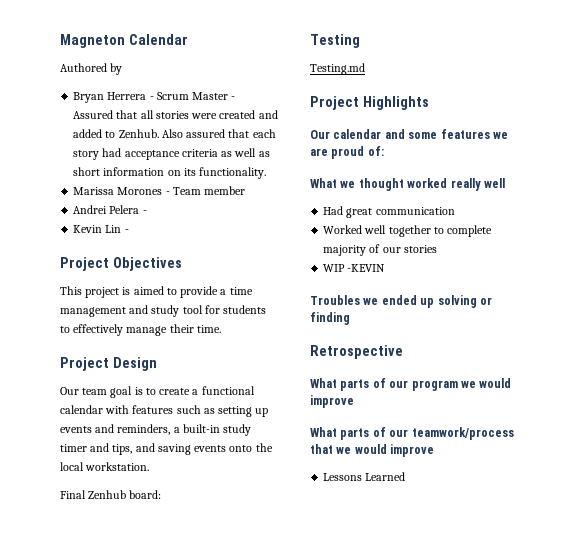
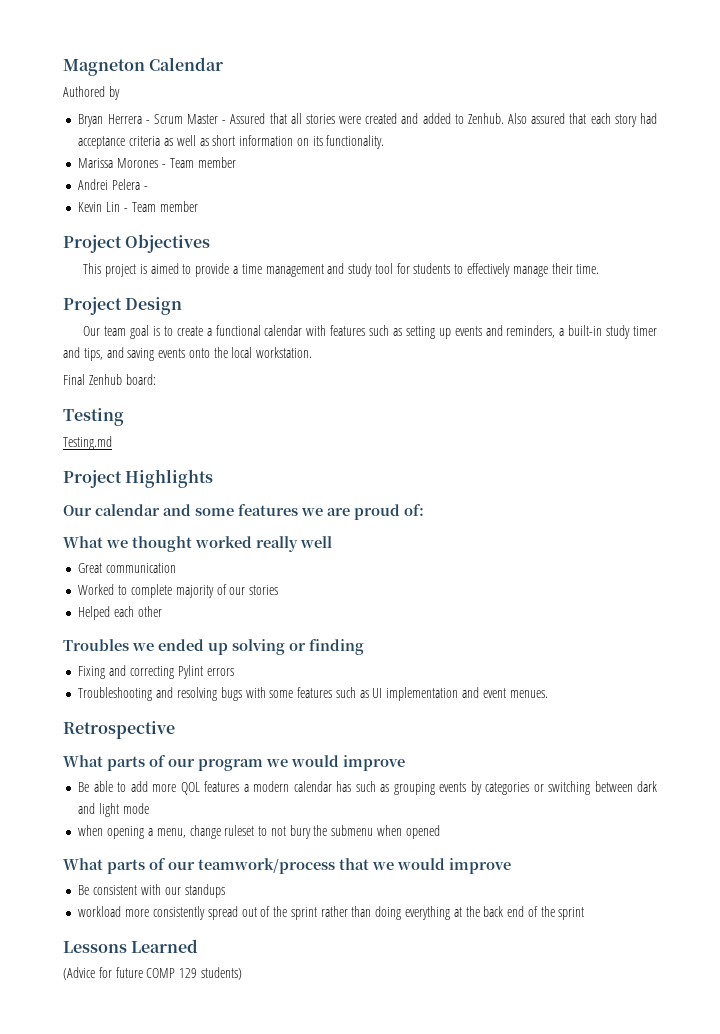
- Kevin Lin -
+ Kevin Lin - Team member
- Had great communication
+ Great communication
- Worked well together to complete majority of our stories
+ Worked to complete majority of our stories
- WIP -KEVIN
+ Helped each other
+ Fixing and correcting Pylint errors
+ Troubleshooting and resolving bugs with some features such as UI implementation and event menues.
+ Be able to add more QOL features a modern calendar has such as grouping events by categories or switching between dark and light mode
+ when opening a menu, change ruleset to not bury the submenu when opened
+ Be consistent with our standups
+ workload more consistently spread out of the sprint rather than doing everything at the back end of the sprint
  Lessons Learned
+ (Advice for future COMP 129 students)

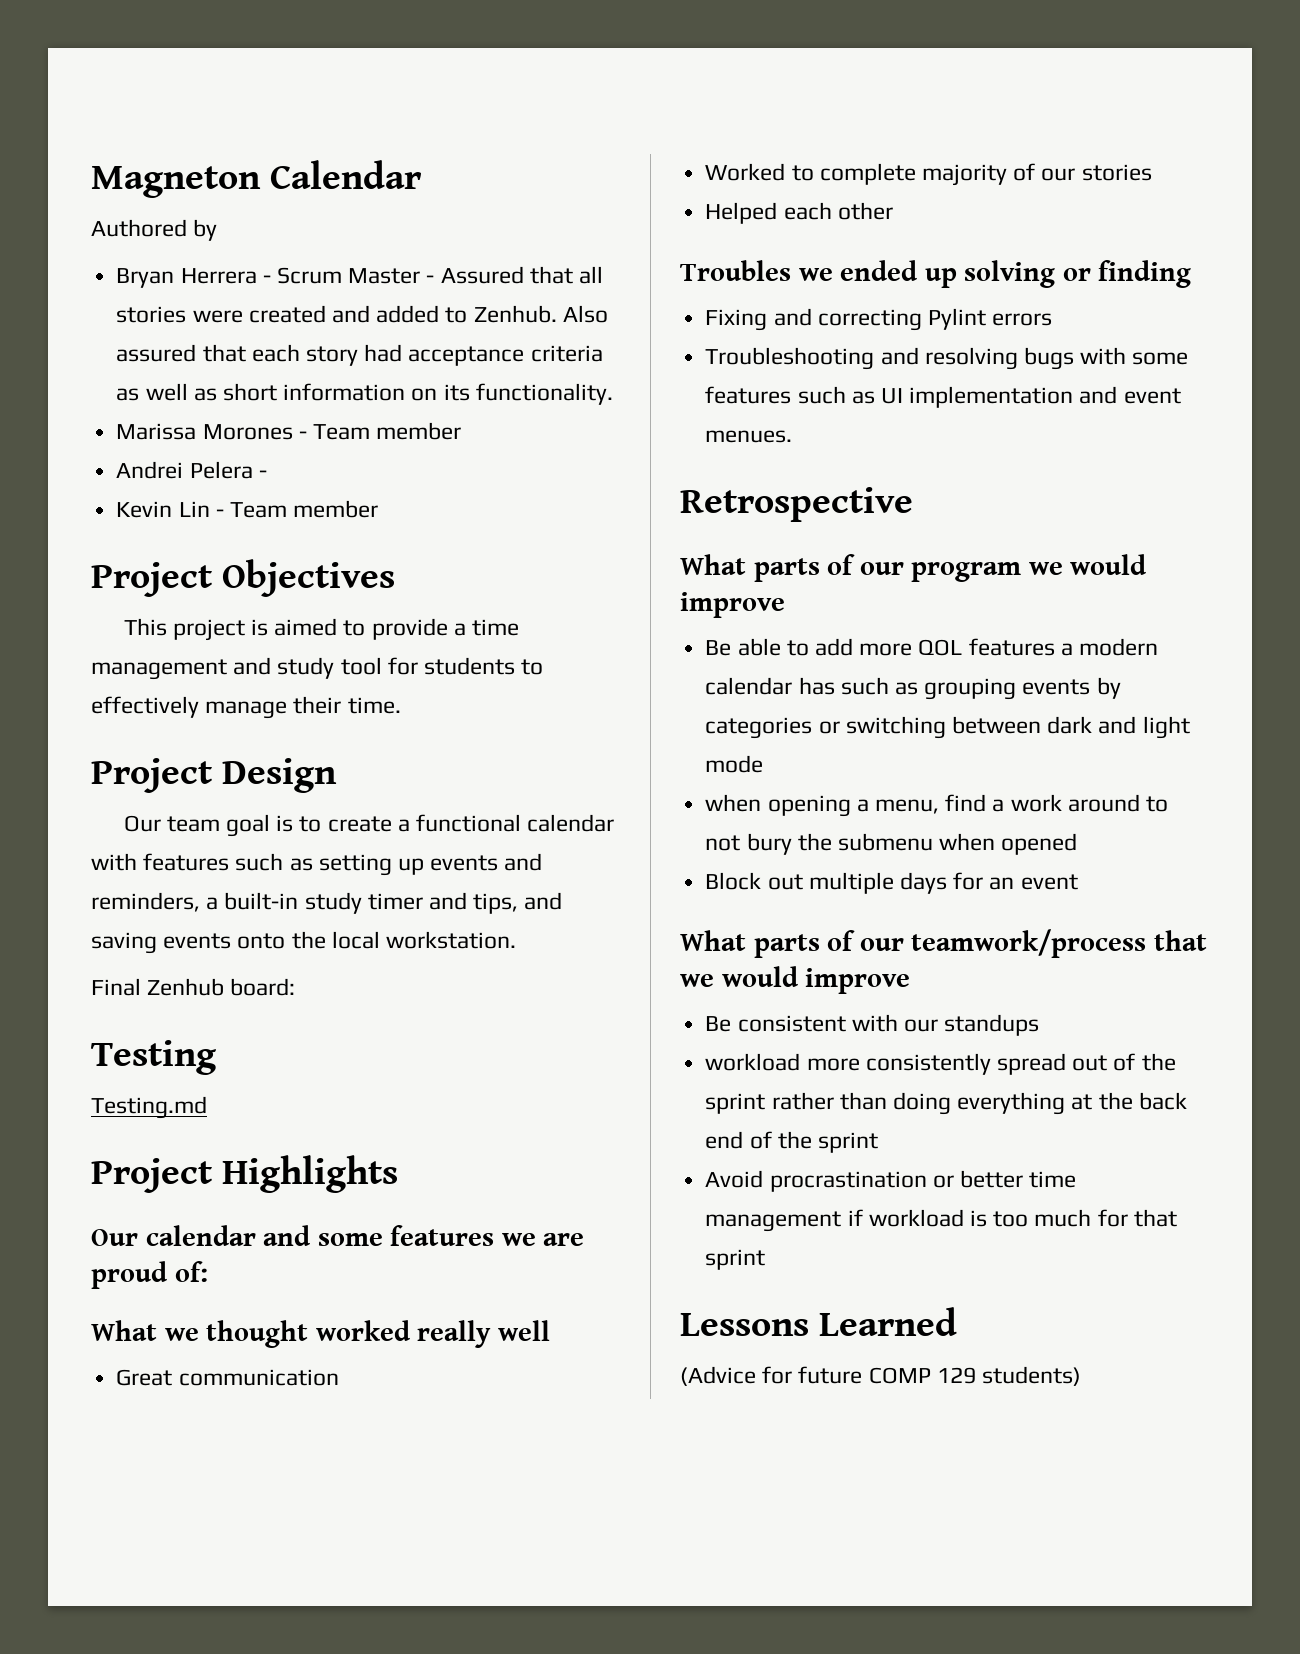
- when opening a menu, change ruleset to not bury the submenu when opened
+ when opening a menu, find a work around to not bury the submenu when opened
+ Block out multiple days for an event
+ Avoid procrastination or better time management if workload is too much for that sprint

